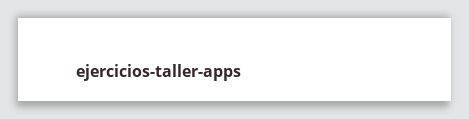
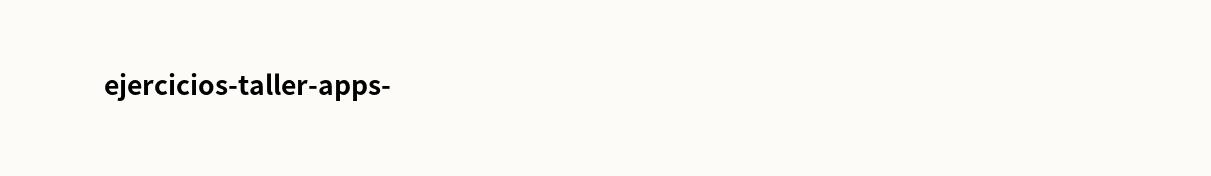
- ejercicios-taller-apps
+ ejercicios-taller-apps-

